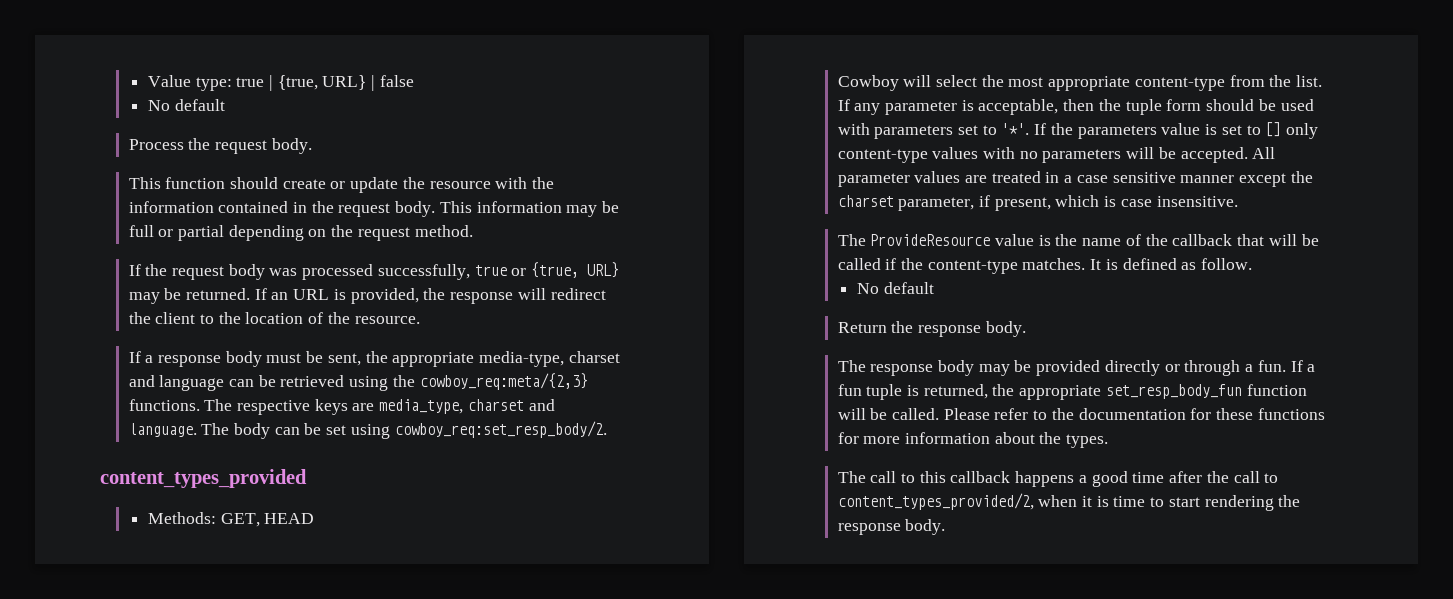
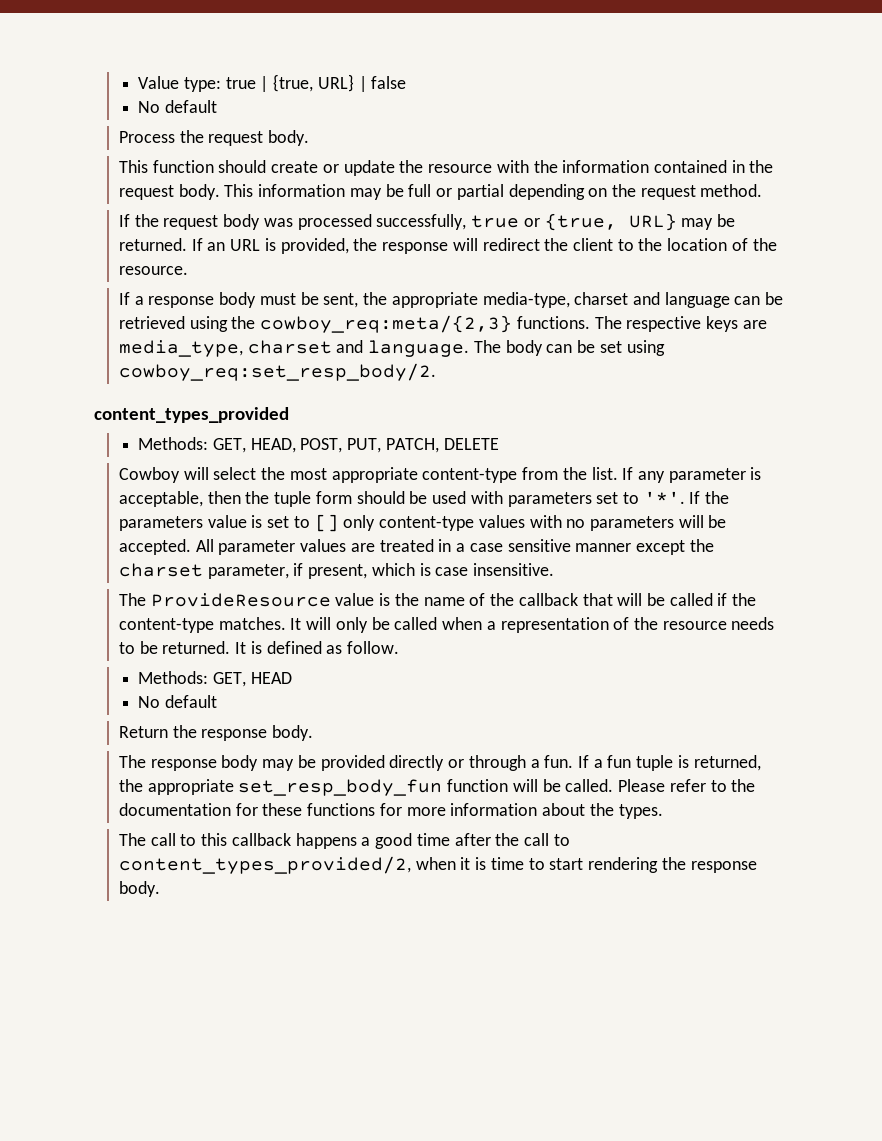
- Methods: GET, HEAD
+ Methods: GET, HEAD, POST, PUT, PATCH, DELETE
- It is defined as follow.
+ It will only be called when a representation of the resource needs to be returned. It is defined as follow.
+ Methods: GET, HEAD

